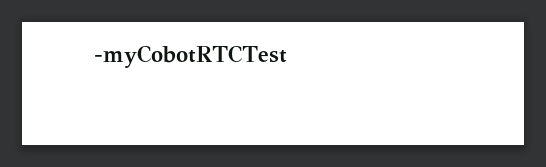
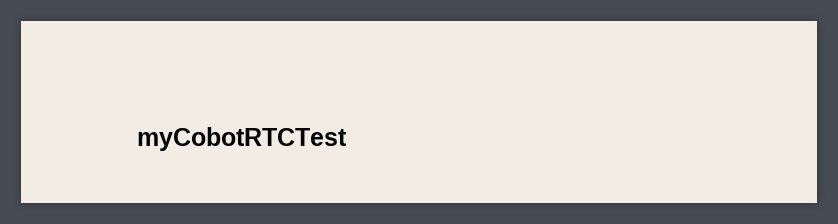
- -myCobotRTCTest
+ myCobotRTCTest

